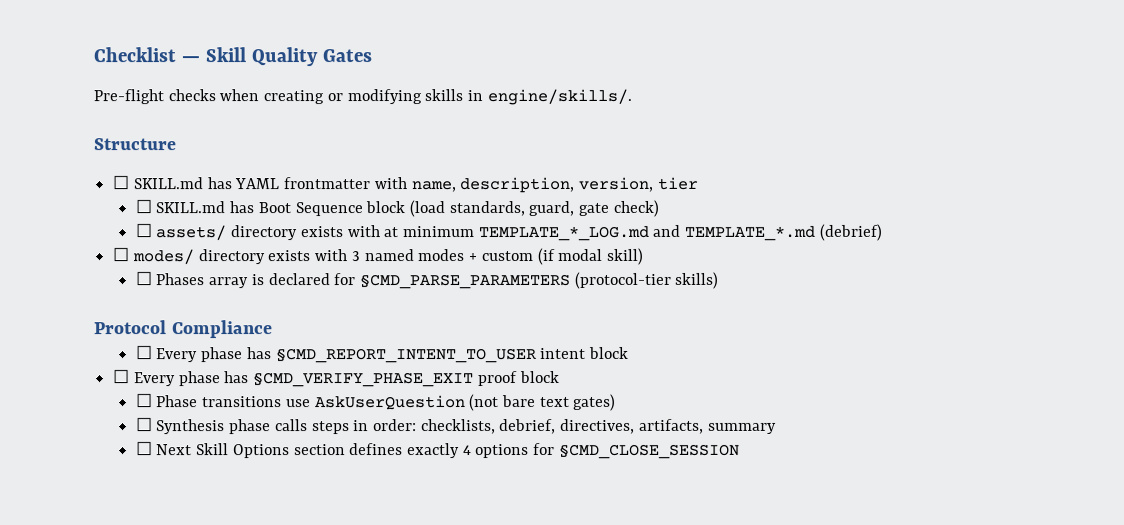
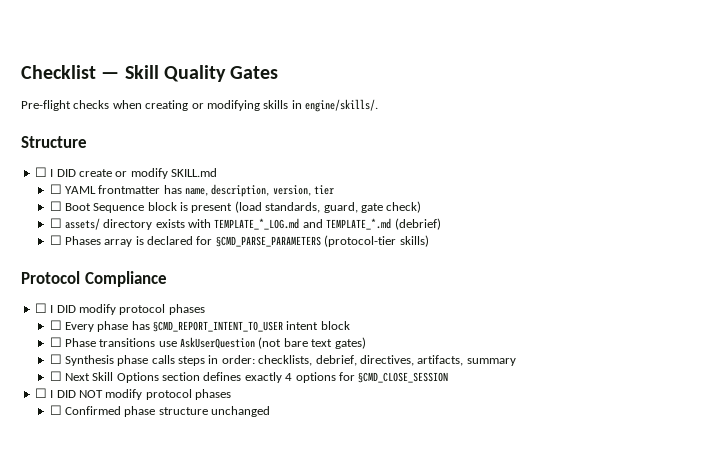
- ☐ SKILL.md has YAML frontmatter with name, description, version, tier
+ ☐ I DID create or modify SKILL.md
+ ☐ YAML frontmatter has name, description, version, tier
- ☐ SKILL.md has Boot Sequence block (load standards, guard, gate check)
+ ☐ Boot Sequence block is present (load standards, guard, gate check)
- ☐ assets/ directory exists with at minimum TEMPLATE_*_LOG.md and TEMPLATE_*.md (debrief)
+ ☐ assets/ directory exists with TEMPLATE_*_LOG.md and TEMPLATE_*.md (debrief)
- ☐ modes/ directory exists with 3 named modes + custom (if modal skill)
+ ☐ I DID modify protocol phases
- ☐ Every phase has §CMD_VERIFY_PHASE_EXIT proof block
+ ☐ I DID NOT modify protocol phases
+ ☐ Confirmed phase structure unchanged

